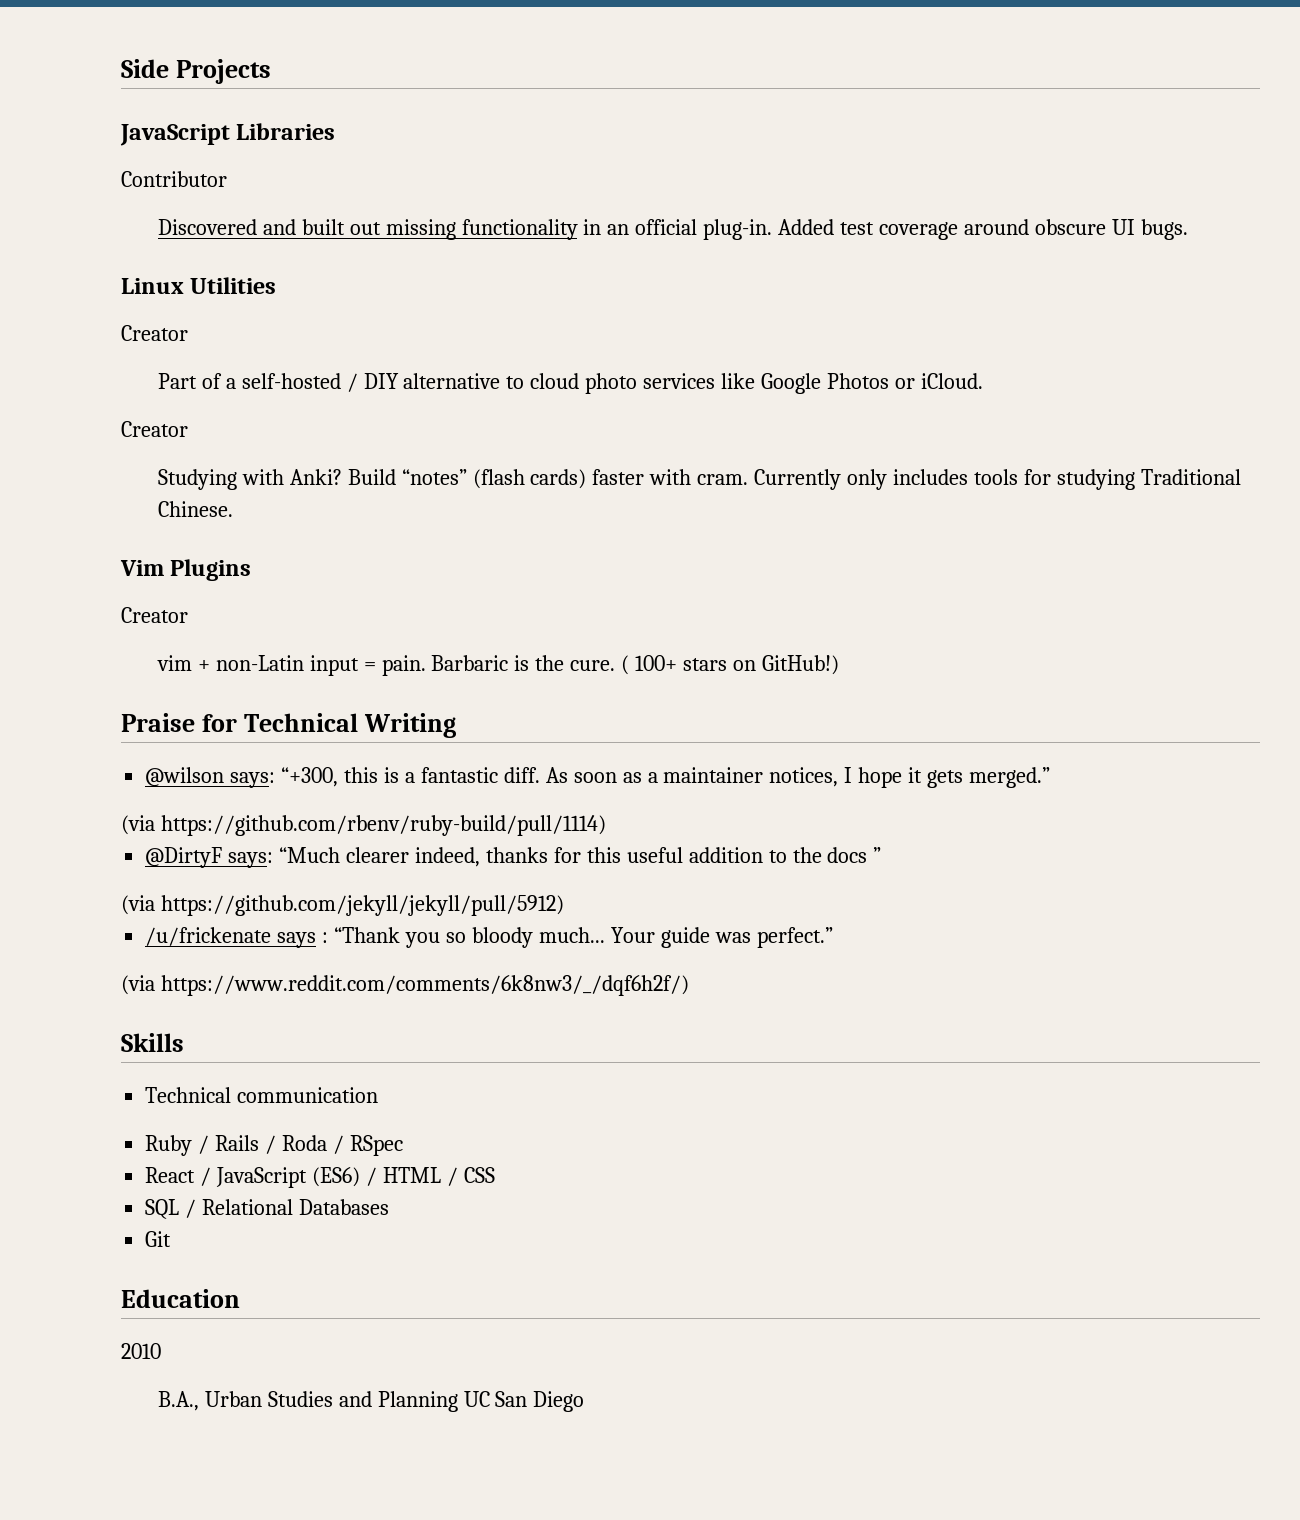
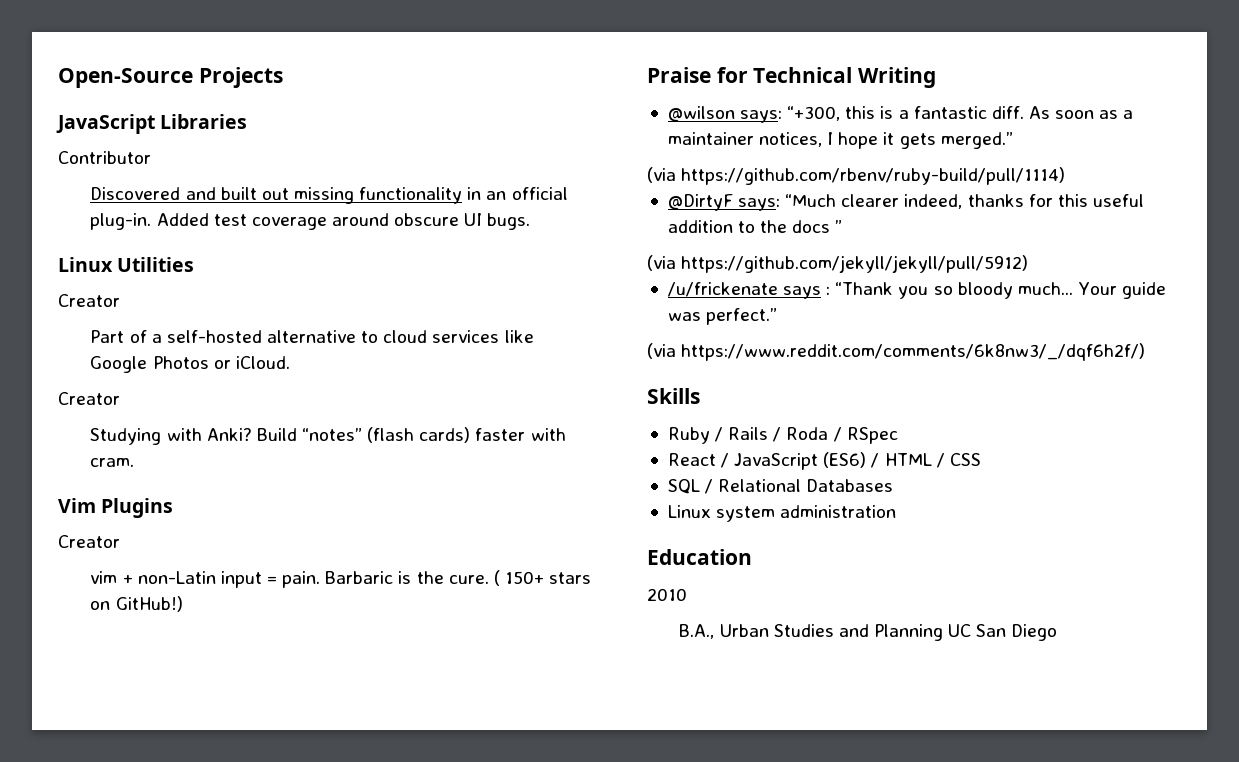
- Side Projects
+ Open-Source Projects
- Part of a self-hosted / DIY alternative to cloud photo services like Google Photos or iCloud.
+ Part of a self-hosted alternative to cloud services like Google Photos or iCloud.
- Currently only includes tools for studying Traditional Chinese.
- ( 100+ stars on GitHub!)
+ ( 150+ stars on GitHub!)
- Technical communication
- Git
+ Linux system administration

